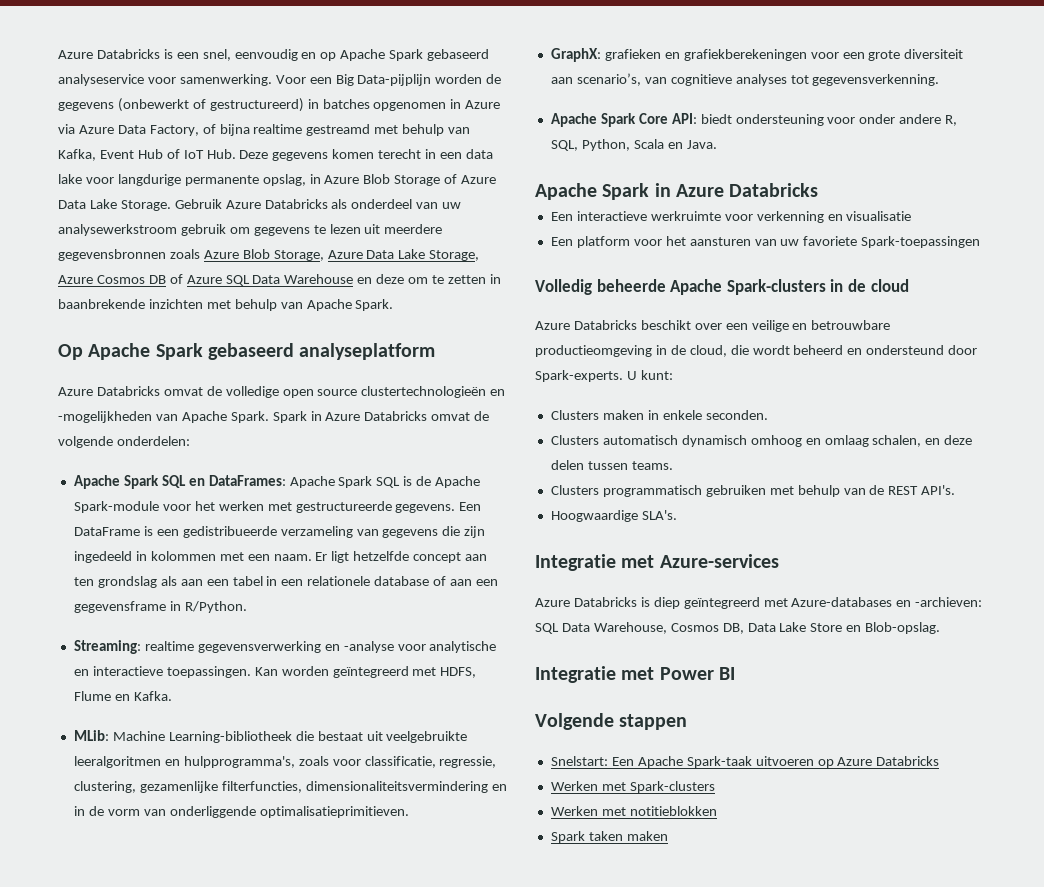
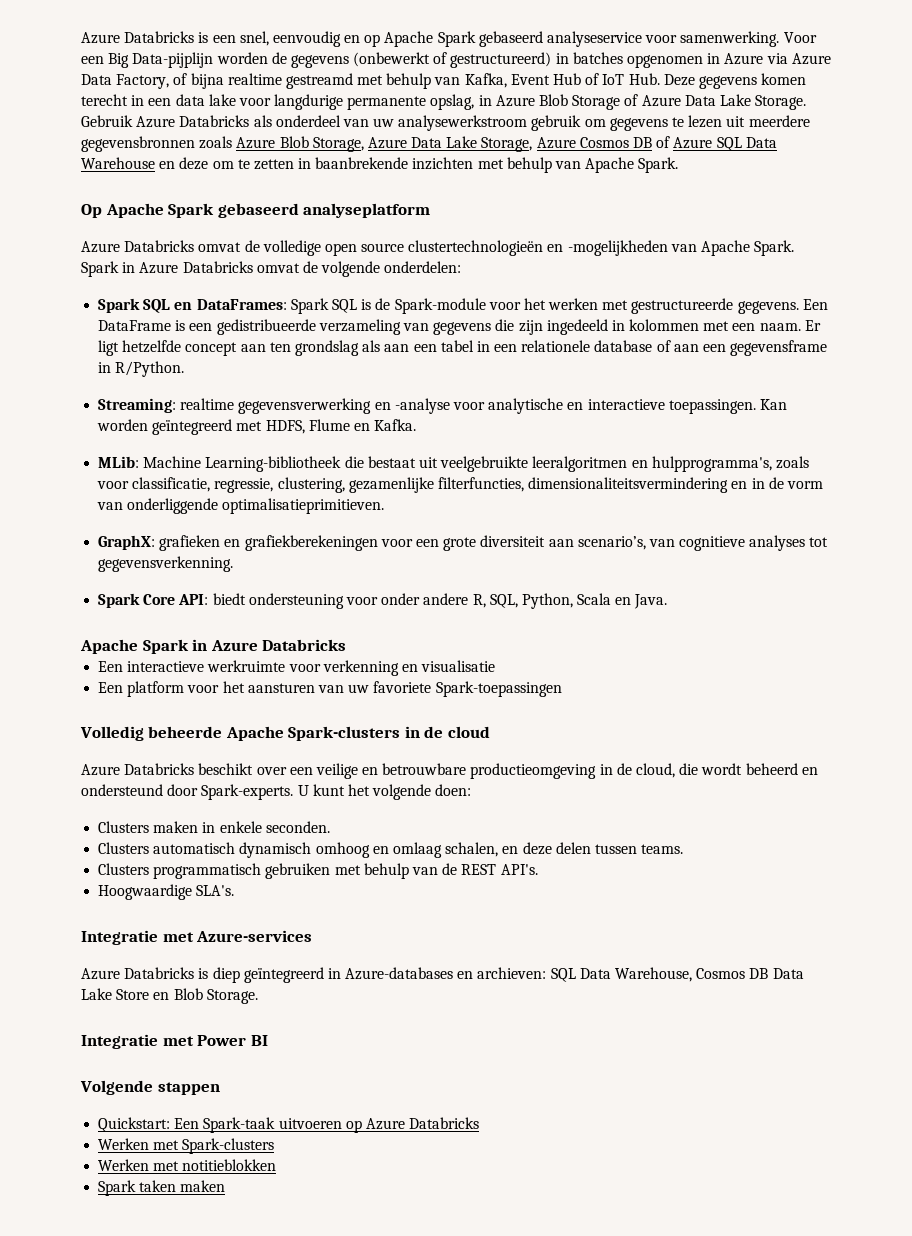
- Apache Spark SQL en DataFrames: Apache Spark SQL is de Apache Spark-module voor het werken met gestructureerde gegevens.
+ Spark SQL en DataFrames: Spark SQL is de Spark-module voor het werken met gestructureerde gegevens.
- Apache Spark Core API: biedt ondersteuning voor onder andere R, SQL, Python, Scala en Java.
+ Spark Core API: biedt ondersteuning voor onder andere R, SQL, Python, Scala en Java.
- U kunt:
+ U kunt het volgende doen:
- Azure Databricks is diep geïntegreerd met Azure-databases en -archieven: SQL Data Warehouse, Cosmos DB, Data Lake Store en Blob-opslag.
+ Azure Databricks is diep geïntegreerd in Azure-databases en archieven: SQL Data Warehouse, Cosmos DB Data Lake Store en Blob Storage.
- Snelstart: Een Apache Spark-taak uitvoeren op Azure Databricks
+ Quickstart: Een Spark-taak uitvoeren op Azure Databricks

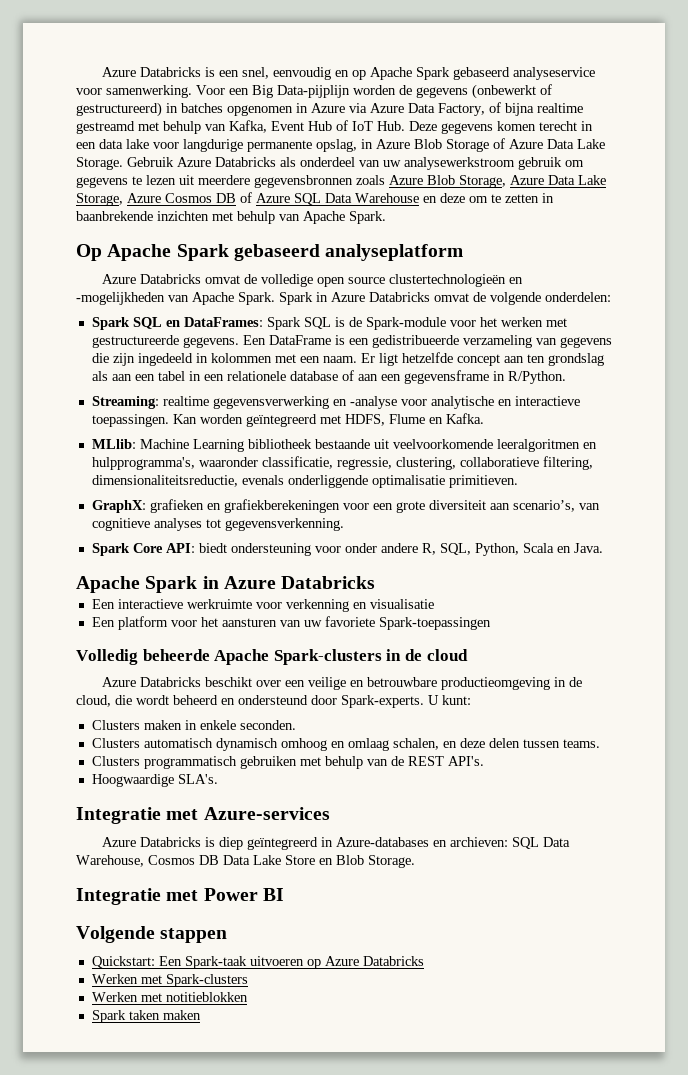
- MLib: Machine Learning-bibliotheek die bestaat uit veelgebruikte leeralgoritmen en hulpprogramma's, zoals voor classificatie, regressie, clustering, gezamenlijke filterfuncties, dimensionaliteitsvermindering en in de vorm van onderliggende optimalisatieprimitieven.
+ MLlib: Machine Learning bibliotheek bestaande uit veelvoorkomende leeralgoritmen en hulpprogramma's, waaronder classificatie, regressie, clustering, collaboratieve filtering, dimensionaliteitsreductie, evenals onderliggende optimalisatie primitieven.
- U kunt het volgende doen:
+ U kunt:

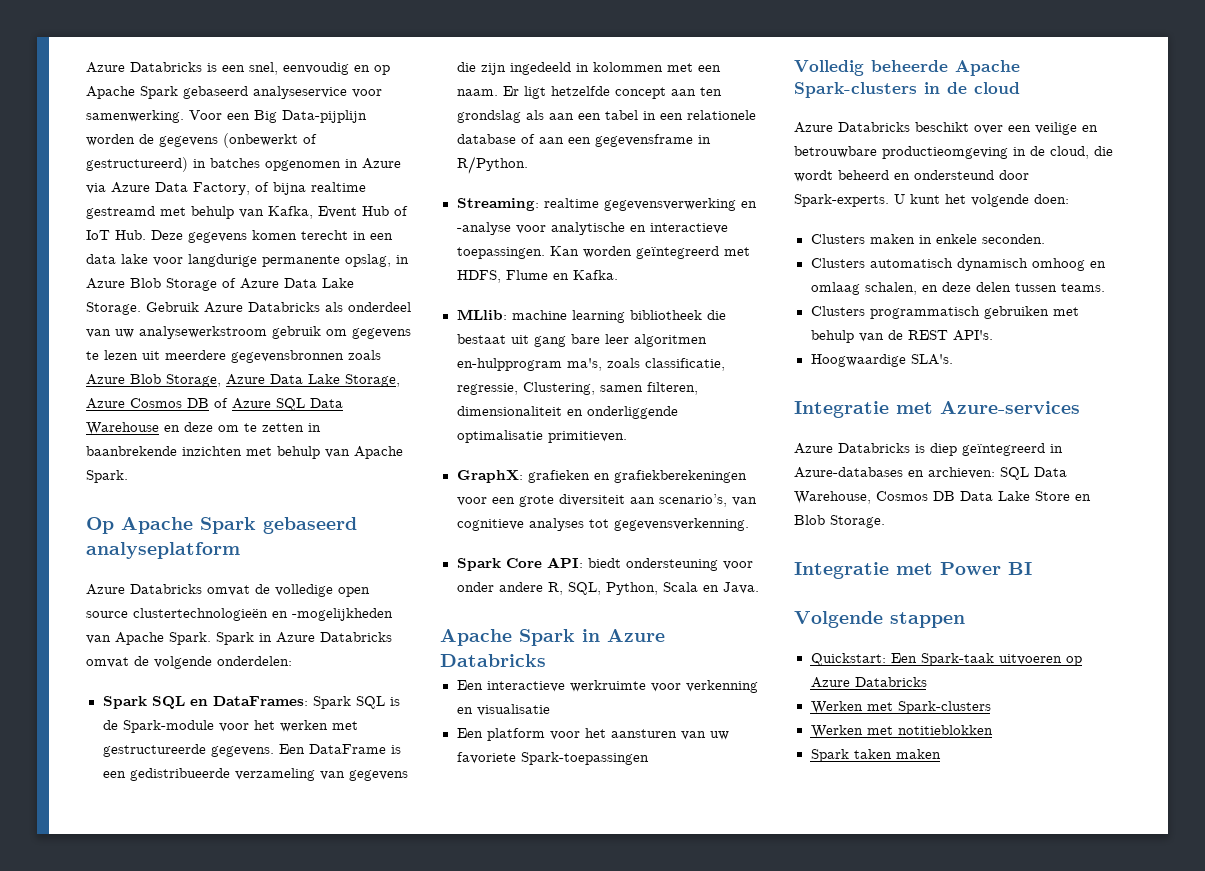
- MLlib: Machine Learning bibliotheek bestaande uit veelvoorkomende leeralgoritmen en hulpprogramma's, waaronder classificatie, regressie, clustering, collaboratieve filtering, dimensionaliteitsreductie, evenals onderliggende optimalisatie primitieven.
+ MLlib: machine learning bibliotheek die bestaat uit gang bare leer algoritmen en-hulpprogram ma's, zoals classificatie, regressie, Clustering, samen filteren, dimensionaliteit en onderliggende optimalisatie primitieven.
- U kunt:
+ U kunt het volgende doen:

